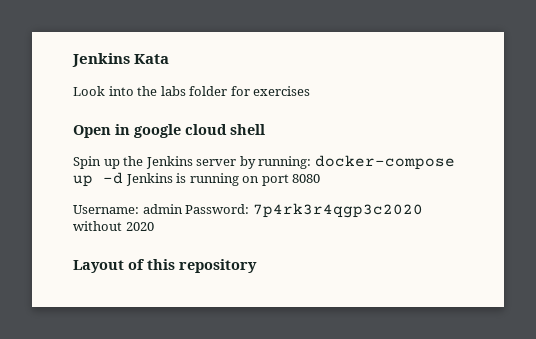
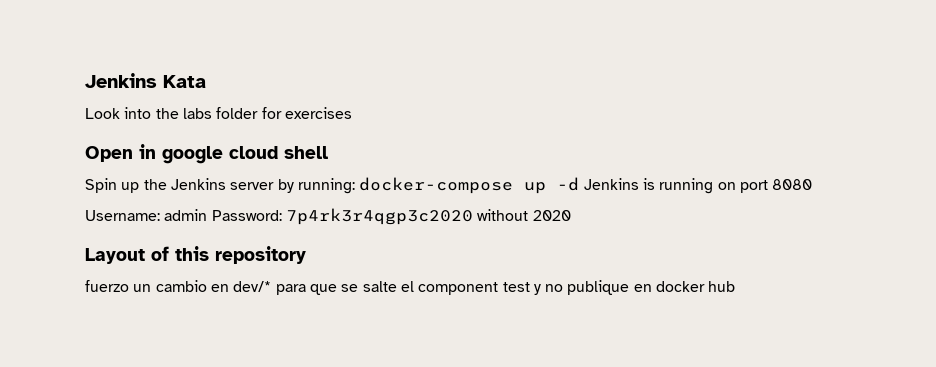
+ fuerzo un cambio en dev/* para que se salte el component test y no publique en docker hub

